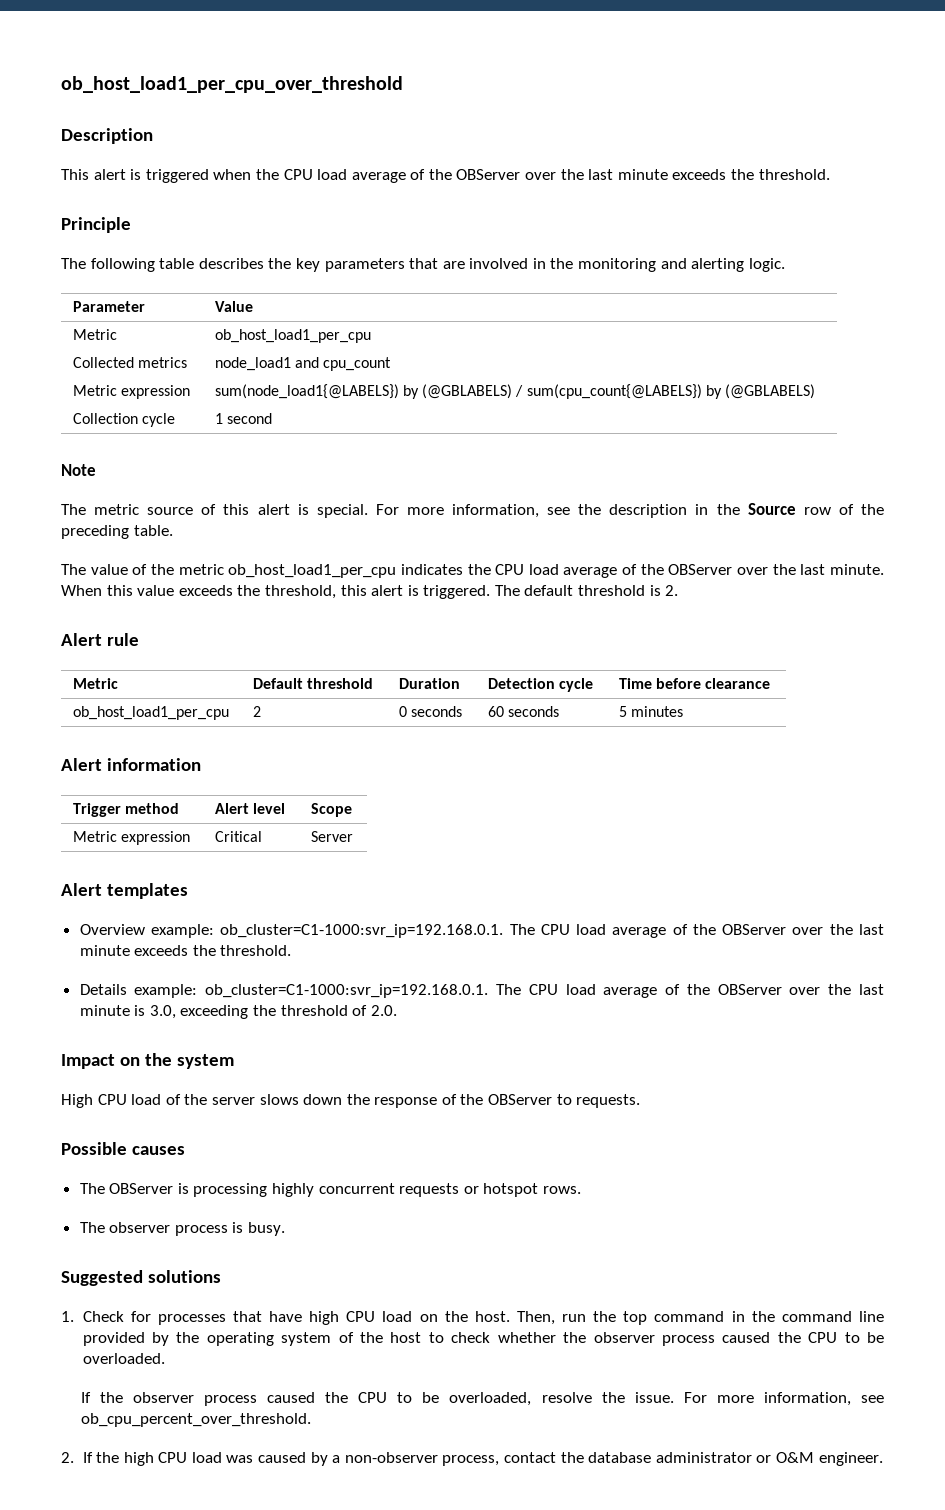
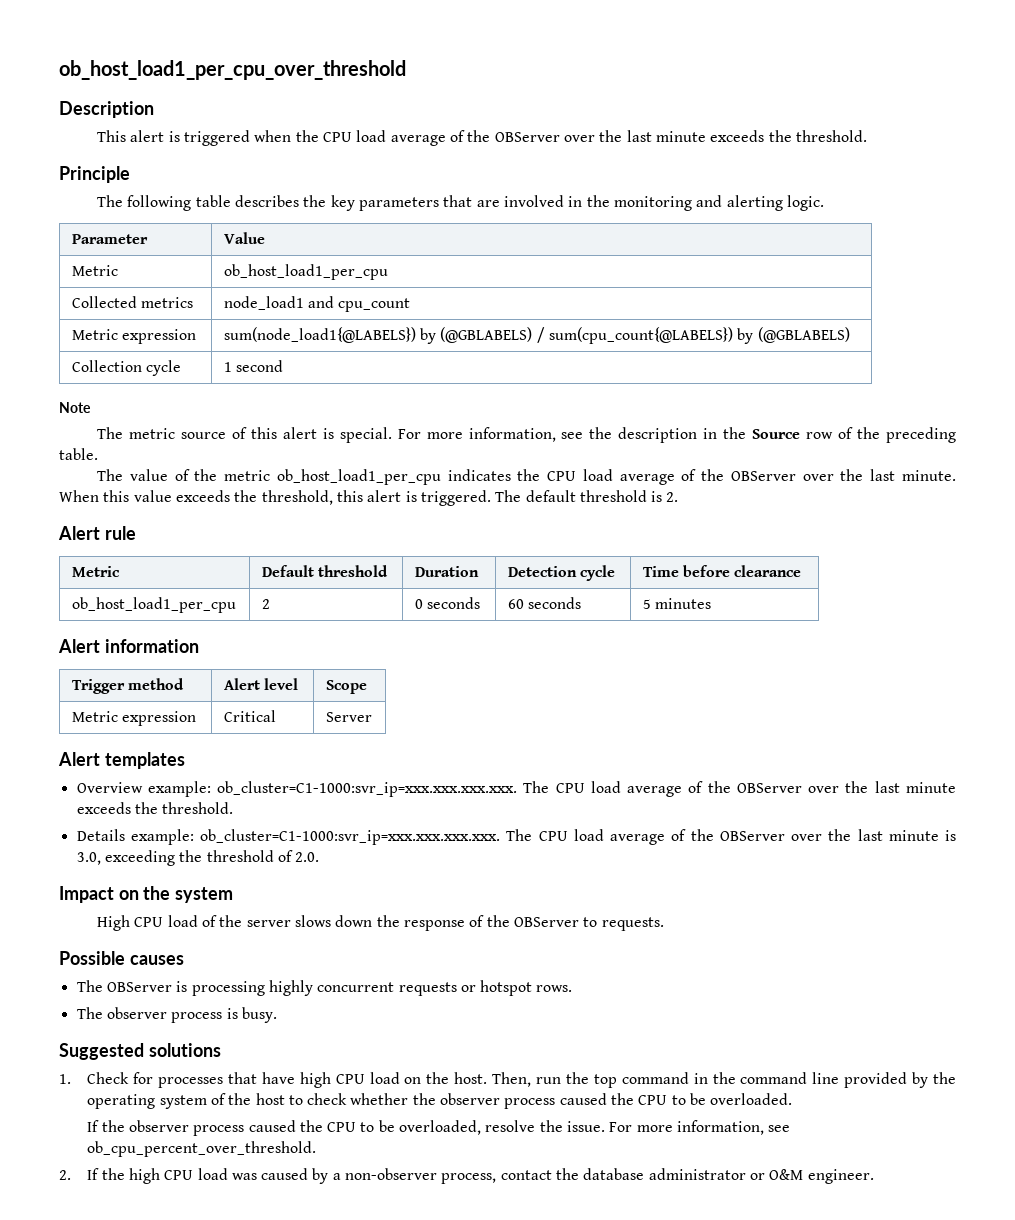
- Overview example: ob_cluster=C1-1000:svr_ip=192.168.0.1. The CPU load average of the OBServer over the last minute exceeds the threshold.
+ Overview example: ob_cluster=C1-1000:svr_ip=xxx.xxx.xxx.xxx. The CPU load average of the OBServer over the last minute exceeds the threshold.
- Details example: ob_cluster=C1-1000:svr_ip=192.168.0.1. The CPU load average of the OBServer over the last minute is 3.0, exceeding the threshold of 2.0.
+ Details example: ob_cluster=C1-1000:svr_ip=xxx.xxx.xxx.xxx. The CPU load average of the OBServer over the last minute is 3.0, exceeding the threshold of 2.0.

